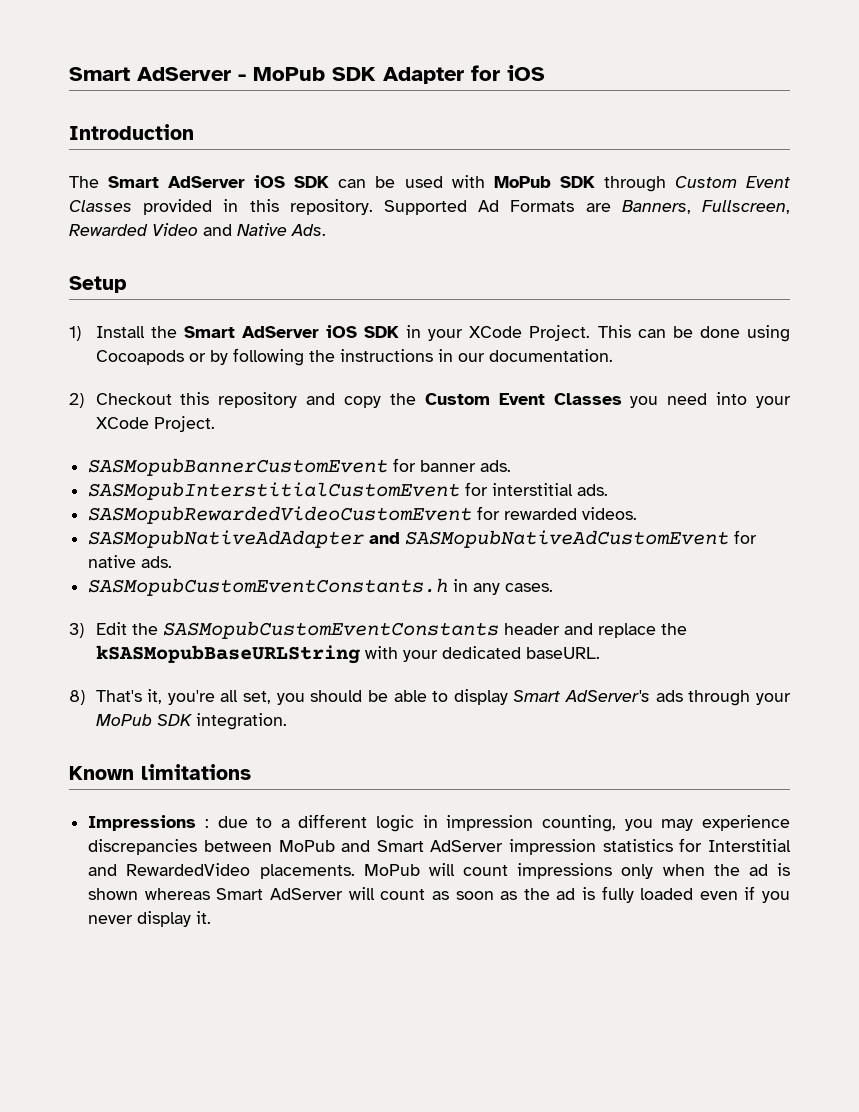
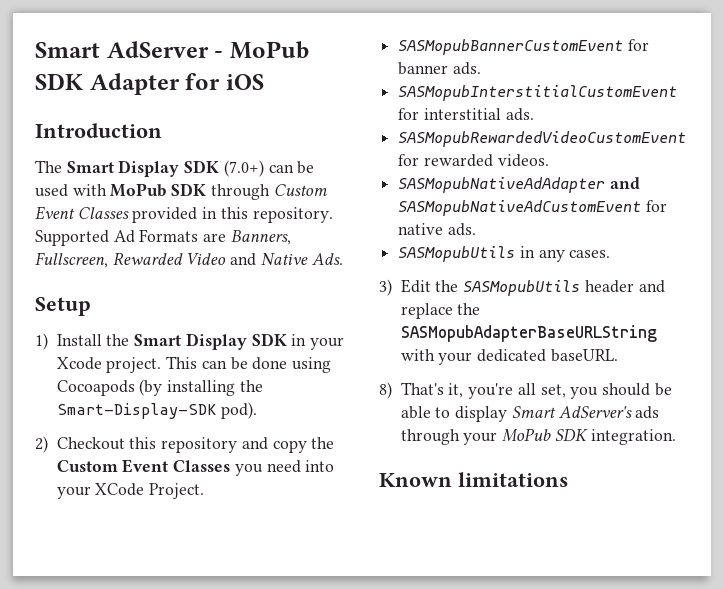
- The Smart AdServer iOS SDK can be used with MoPub SDK through Custom Event Classes provided in this repository.
+ The Smart Display SDK (7.0+) can be used with MoPub SDK through Custom Event Classes provided in this repository.
- 1) Install the Smart AdServer iOS SDK in your XCode Project.
+ 1) Install the Smart Display SDK in your Xcode project.
- This can be done using Cocoapods or by following the instructions in our documentation.
+ This can be done using Cocoapods (by installing the Smart-Display-SDK pod).
- SASMopubCustomEventConstants.h in any cases.
+ SASMopubUtils in any cases.
- 3) Edit the SASMopubCustomEventConstants header and replace the kSASMopubBaseURLString with your dedicated baseURL.
+ 3) Edit the SASMopubUtils header and replace the SASMopubAdapterBaseURLString with your dedicated baseURL.
- Impressions : due to a different logic in impression counting, you may experience discrepancies between MoPub and Smart AdServer impression statistics for Interstitial and RewardedVideo placements. MoPub will count impressions only when the ad is shown whereas Smart AdServer will count as soon as the ad is fully loaded even if you never display it.

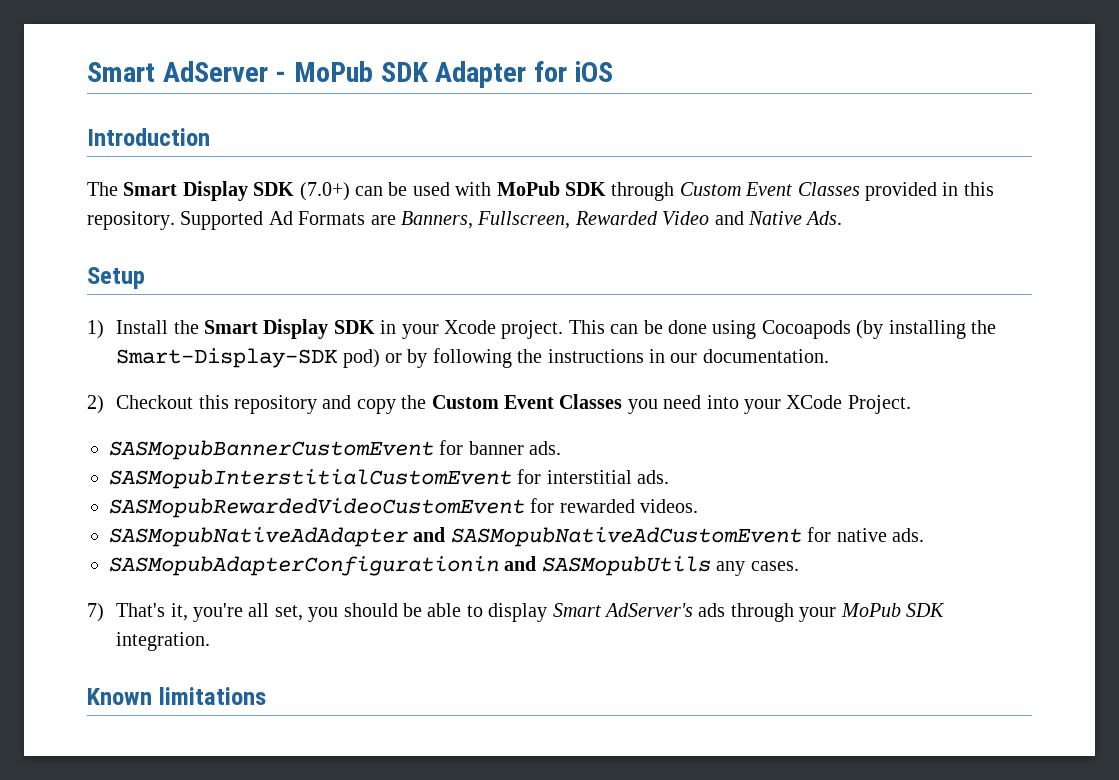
- This can be done using Cocoapods (by installing the Smart-Display-SDK pod).
+ This can be done using Cocoapods (by installing the Smart-Display-SDK pod) or by following the instructions in our documentation.
- SASMopubUtils in any cases.
+ SASMopubAdapterConfigurationin and SASMopubUtils any cases.
- 3) Edit the SASMopubUtils header and replace the SASMopubAdapterBaseURLString with your dedicated baseURL.
- 8) That's it, you're all set, you should be able to display Smart AdServer's ads through your MoPub SDK integration.
+ 7) That's it, you're all set, you should be able to display Smart AdServer's ads through your MoPub SDK integration.

